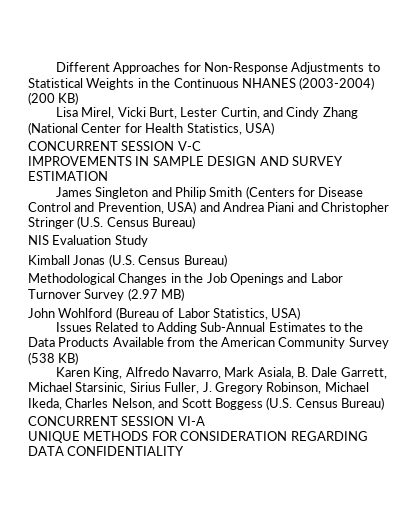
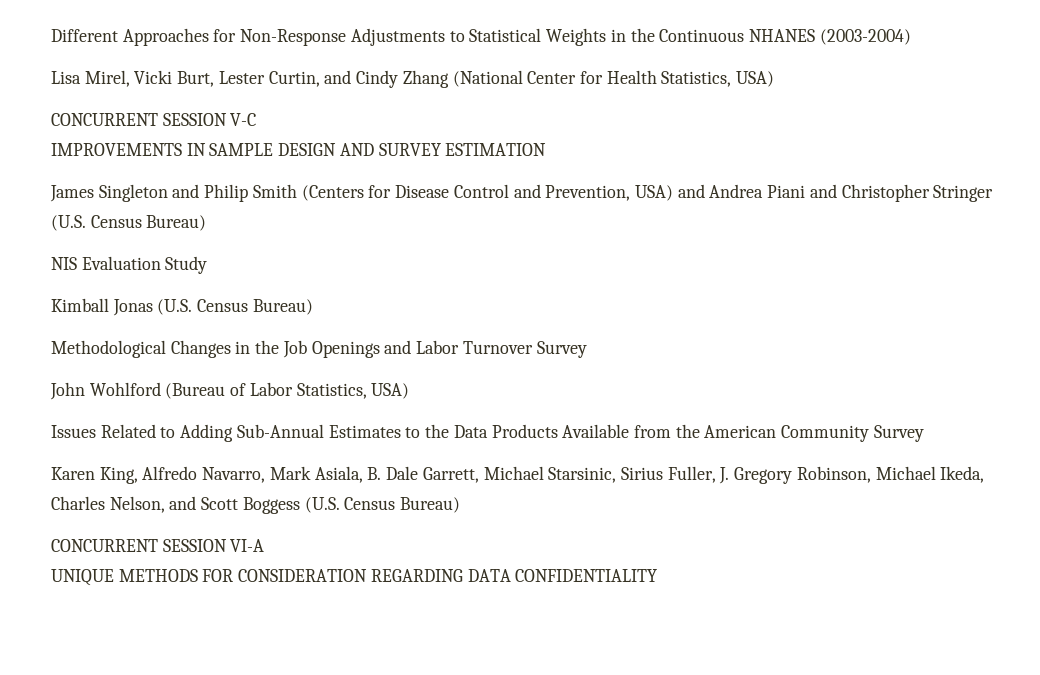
- Different Approaches for Non-Response Adjustments to Statistical Weights in the Continuous NHANES (2003-2004) (200 KB)
+ Different Approaches for Non-Response Adjustments to Statistical Weights in the Continuous NHANES (2003-2004)
- Methodological Changes in the Job Openings and Labor Turnover Survey (2.97 MB)
+ Methodological Changes in the Job Openings and Labor Turnover Survey
- Issues Related to Adding Sub-Annual Estimates to the Data Products Available from the American Community Survey (538 KB)
+ Issues Related to Adding Sub-Annual Estimates to the Data Products Available from the American Community Survey

